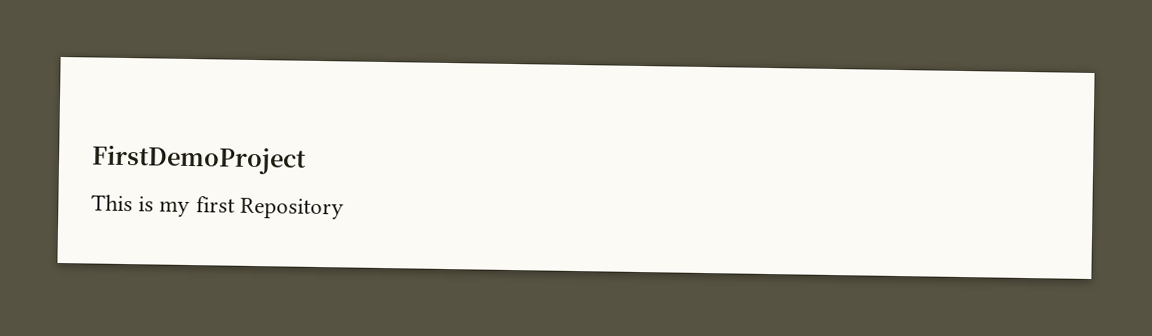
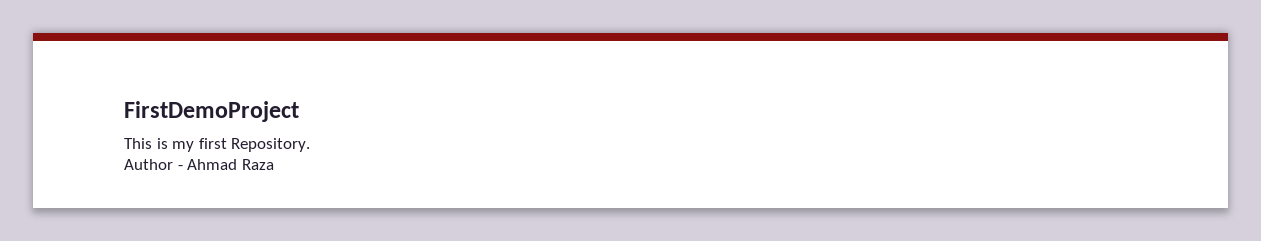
- This is my first Repository
+ This is my first Repository.
+ Author - Ahmad Raza

